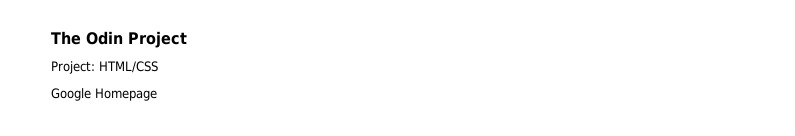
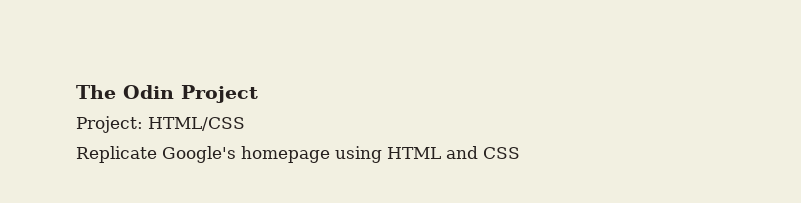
- Google Homepage
+ Replicate Google's homepage using HTML and CSS

